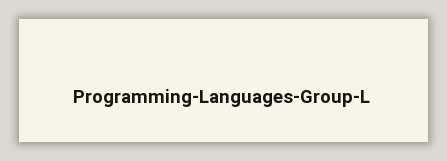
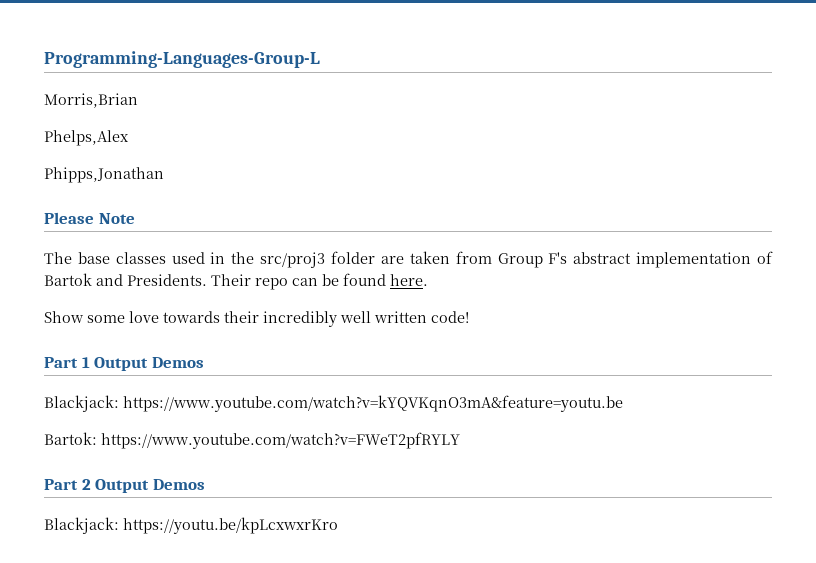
+ Morris,Brian
+ Phelps,Alex
+ Phipps,Jonathan
+ Please Note
+ The base classes used in the src/proj3 folder are taken from Group F's abstract implementation of Bartok and Presidents. Their repo can be found here.
+ Show some love towards their incredibly well written code!
+ Part 1 Output Demos
+ Blackjack: https://www.youtube.com/watch?v=kYQVKqnO3mA&feature=youtu.be
+ Bartok: https://www.youtube.com/watch?v=FWeT2pfRYLY
+ Part 2 Output Demos
+ Blackjack: https://youtu.be/kpLcxwxrKro

